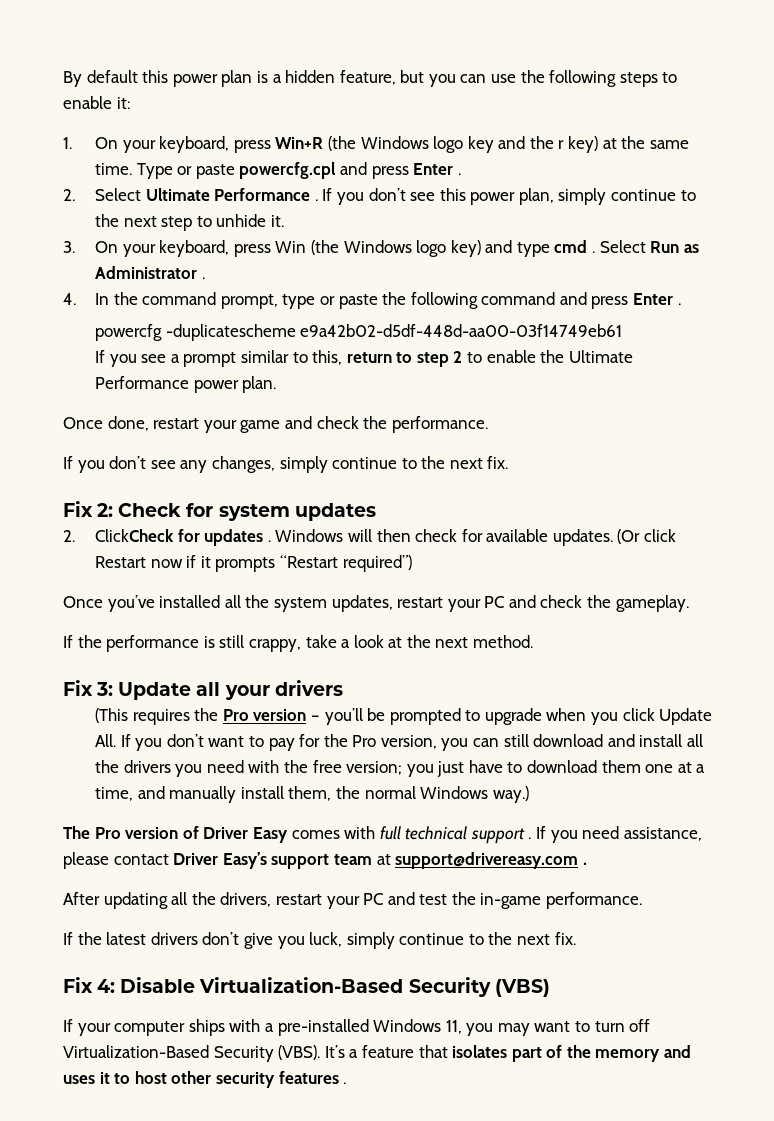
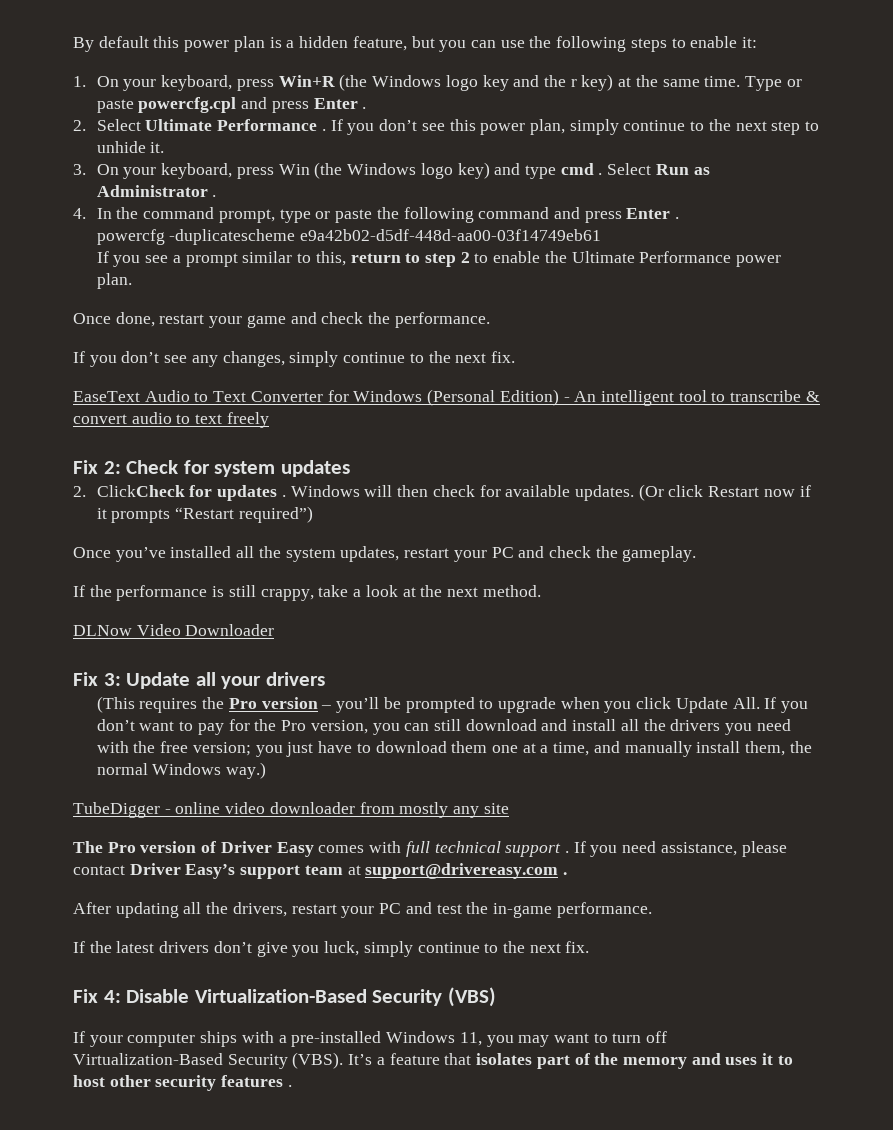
+ EaseText Audio to Text Converter for Windows (Personal Edition) - An intelligent tool to transcribe & convert audio to text freely
+ DLNow Video Downloader
+ TubeDigger - online video downloader from mostly any site

